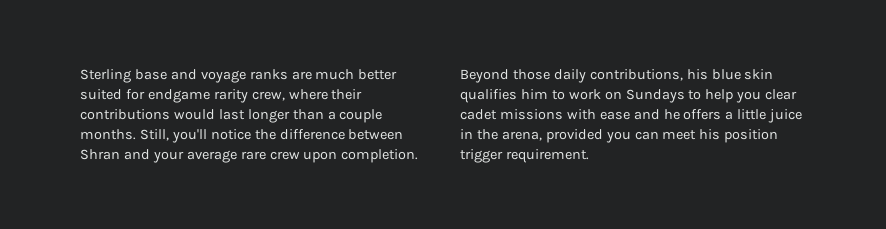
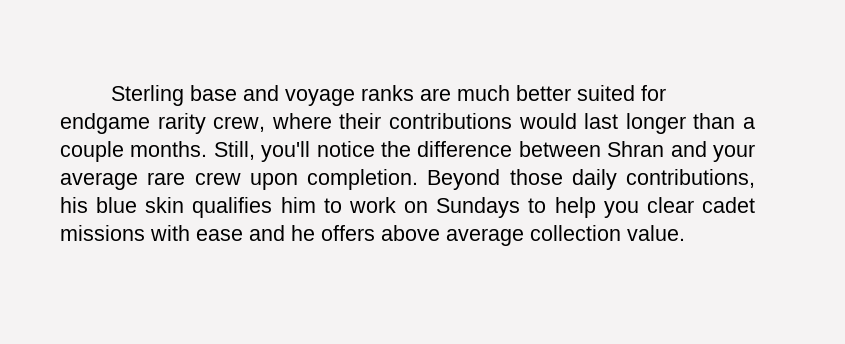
- Beyond those daily contributions, his blue skin qualifies him to work on Sundays to help you clear cadet missions with ease and he offers a little juice in the arena, provided you can meet his position trigger requirement.
+ Beyond those daily contributions, his blue skin qualifies him to work on Sundays to help you clear cadet missions with ease and he offers above average collection value.

